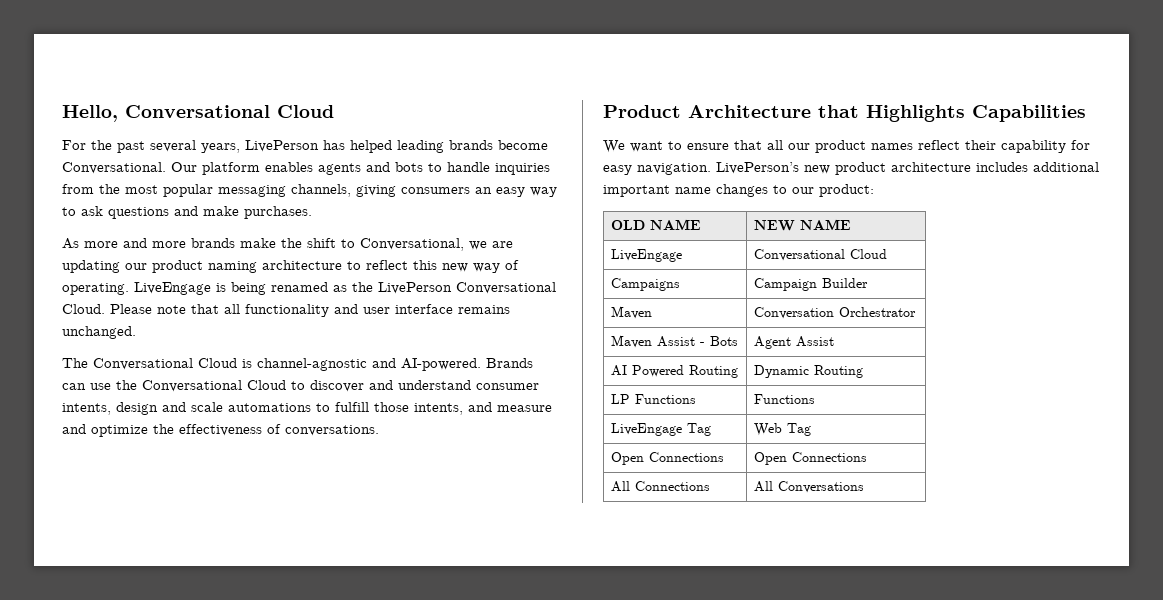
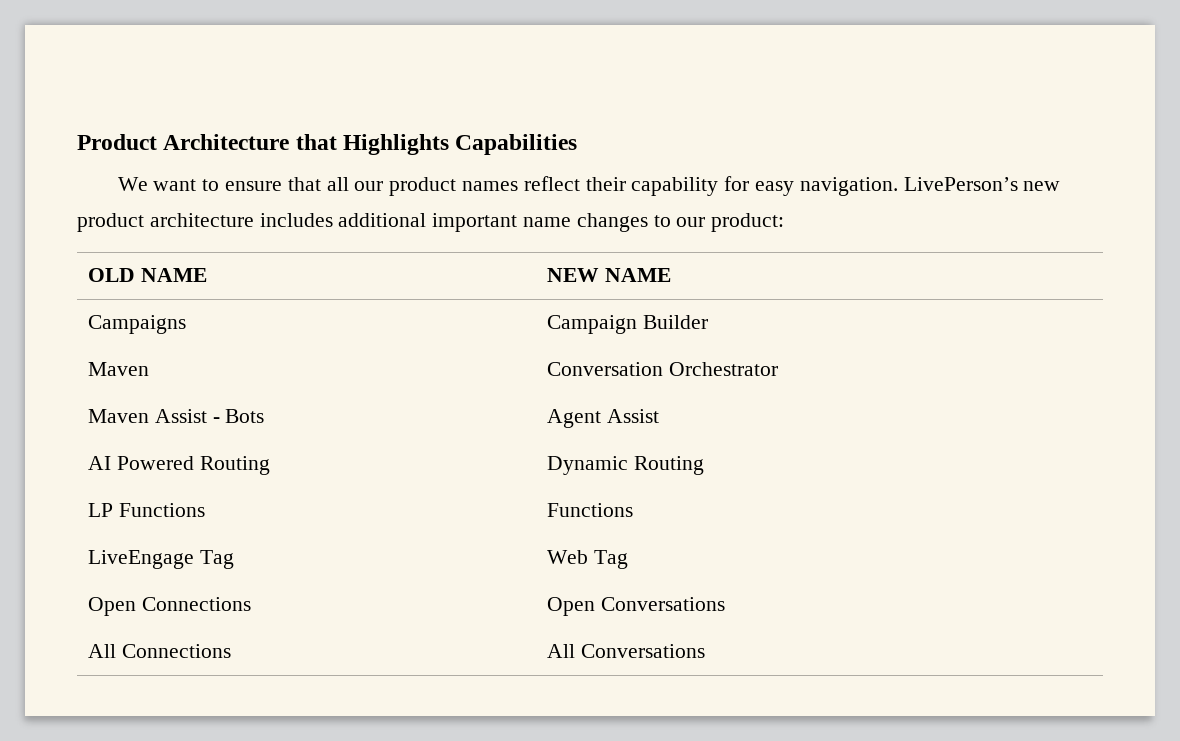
- Hello, Conversational Cloud
- For the past several years, LivePerson has helped leading brands become Conversational. Our platform enables agents and bots to handle inquiries from the most popular messaging channels, giving consumers an easy way to ask questions and make purchases.
- As more and more brands make the shift to Conversational, we are updating our product naming architecture to reflect this new way of operating. LiveEngage is being renamed as the LivePerson Conversational Cloud. Please note that all functionality and user interface remains unchanged.
- The Conversational Cloud is channel-agnostic and AI-powered. Brands can use the Conversational Cloud to discover and understand consumer intents, design and scale automations to fulfill those intents, and measure and optimize the effectiveness of conversations.
- LiveEngage | Conversational Cloud
- Open Connections | Open Connections
+ Open Connections | Open Conversations

